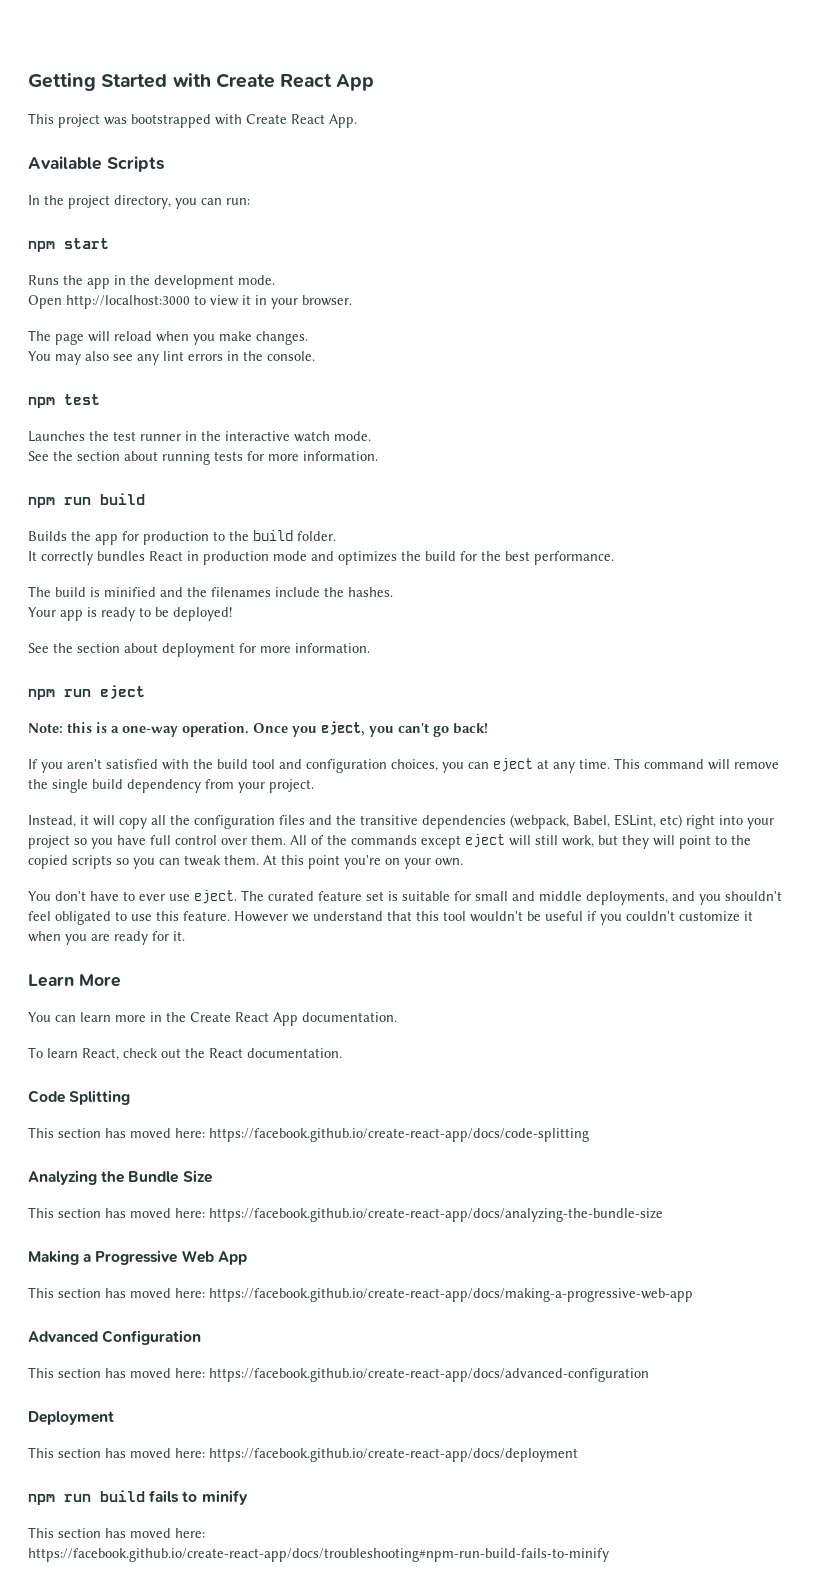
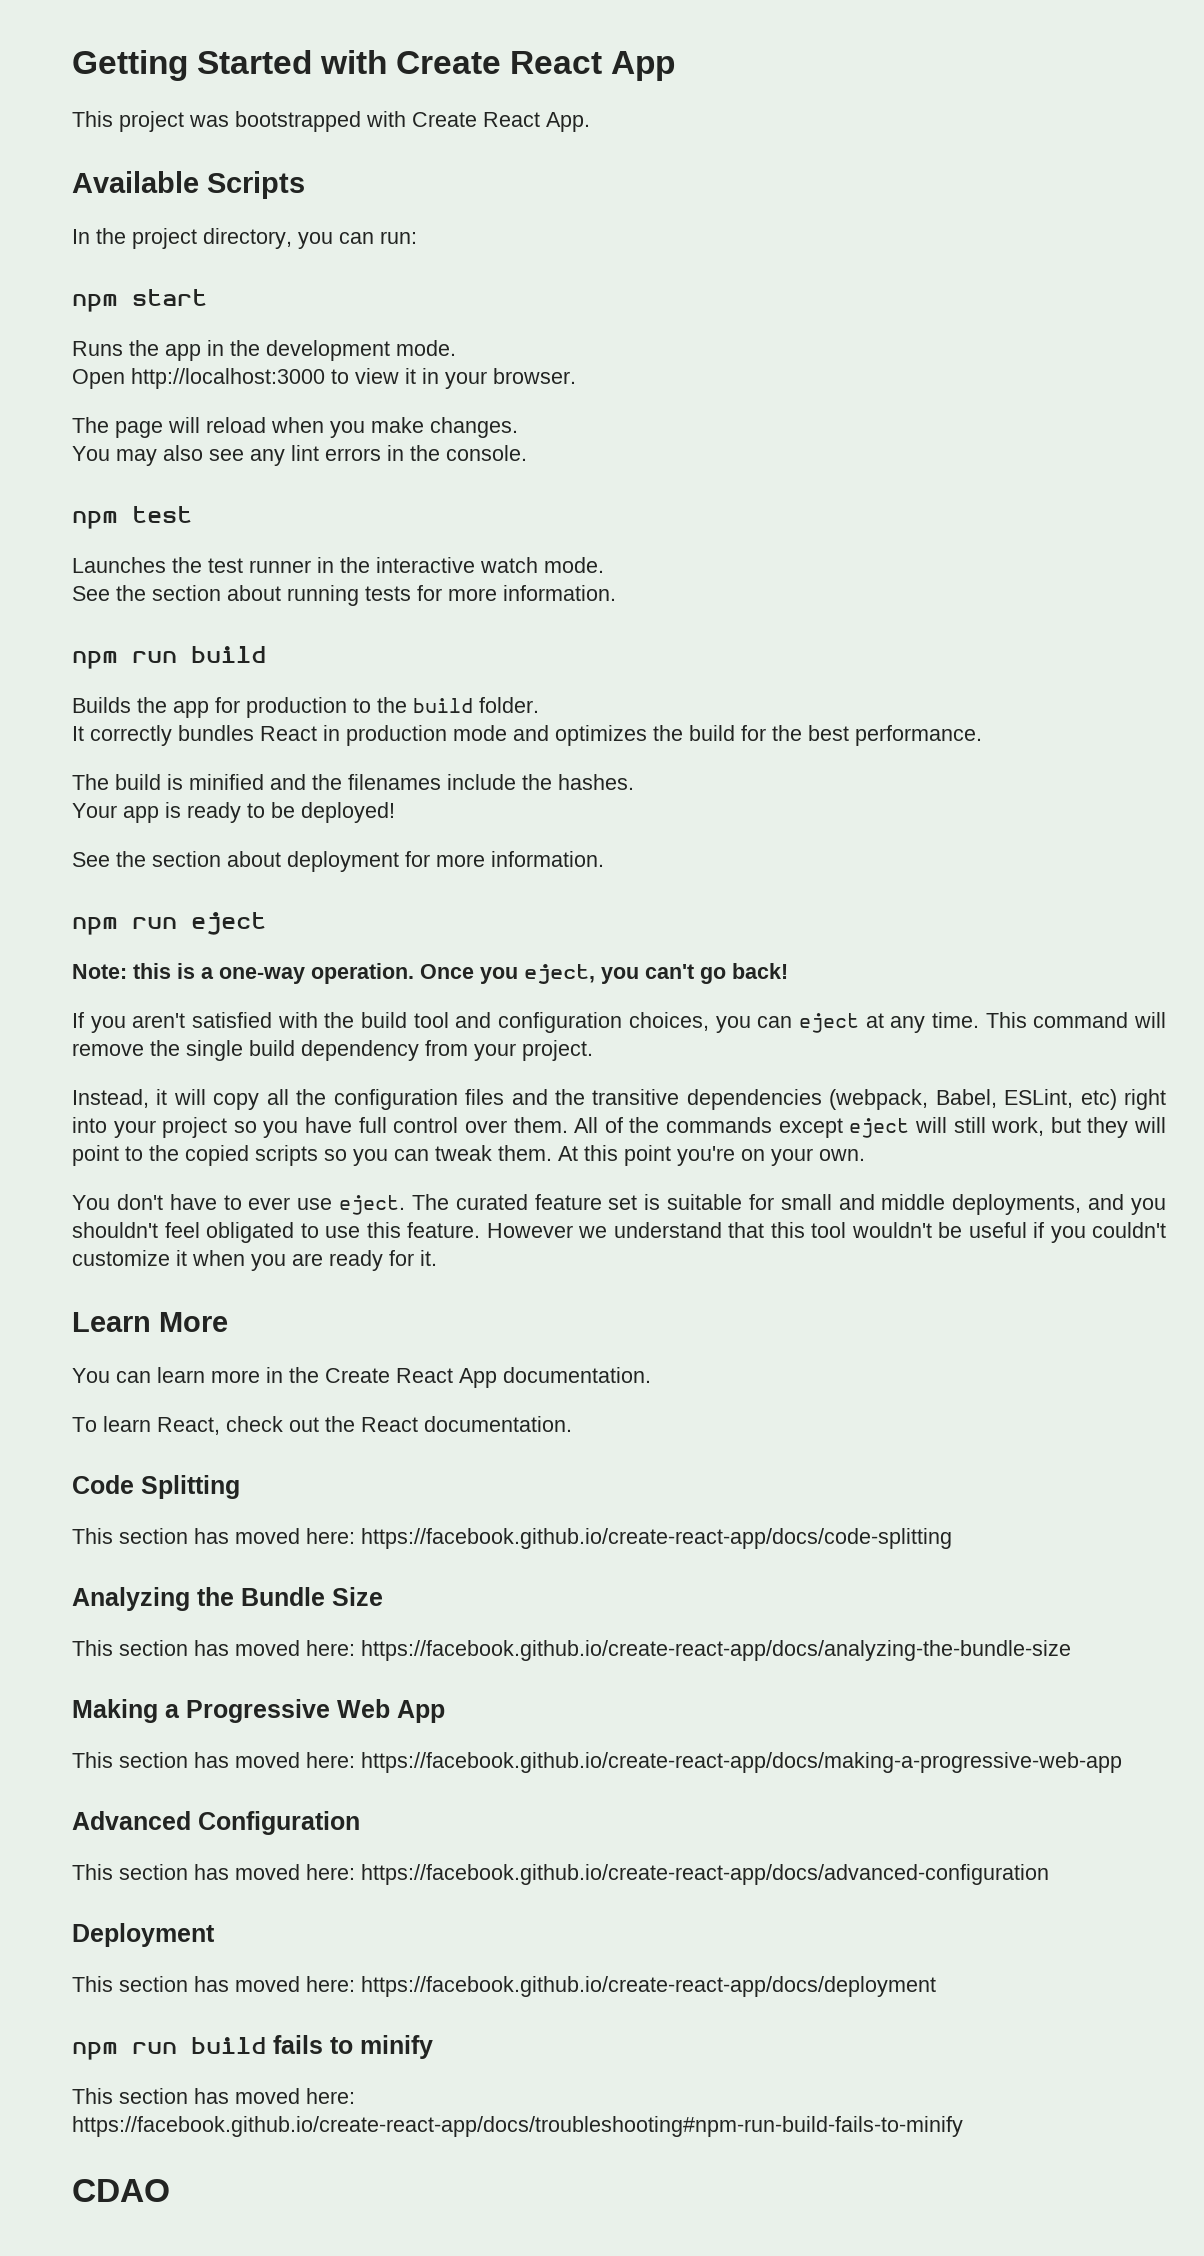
+ CDAO

